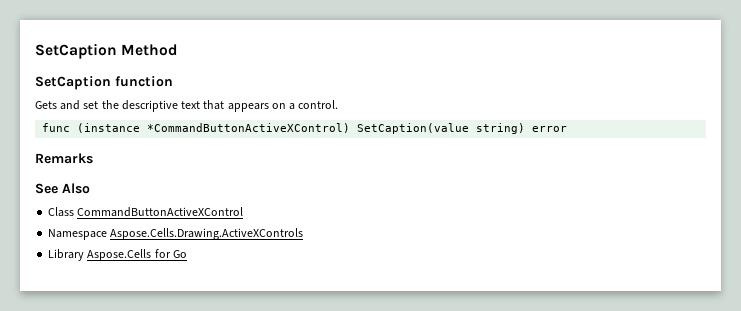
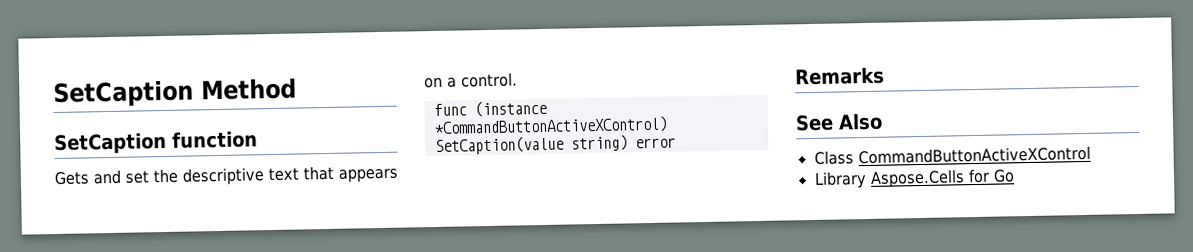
- Namespace Aspose.Cells.Drawing.ActiveXControls

